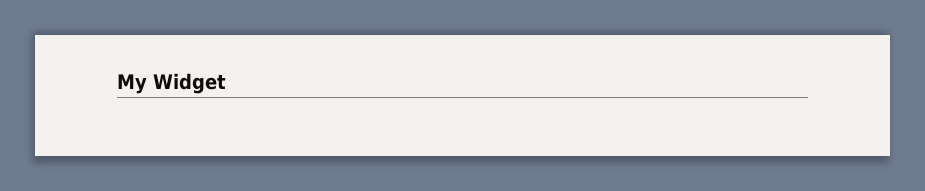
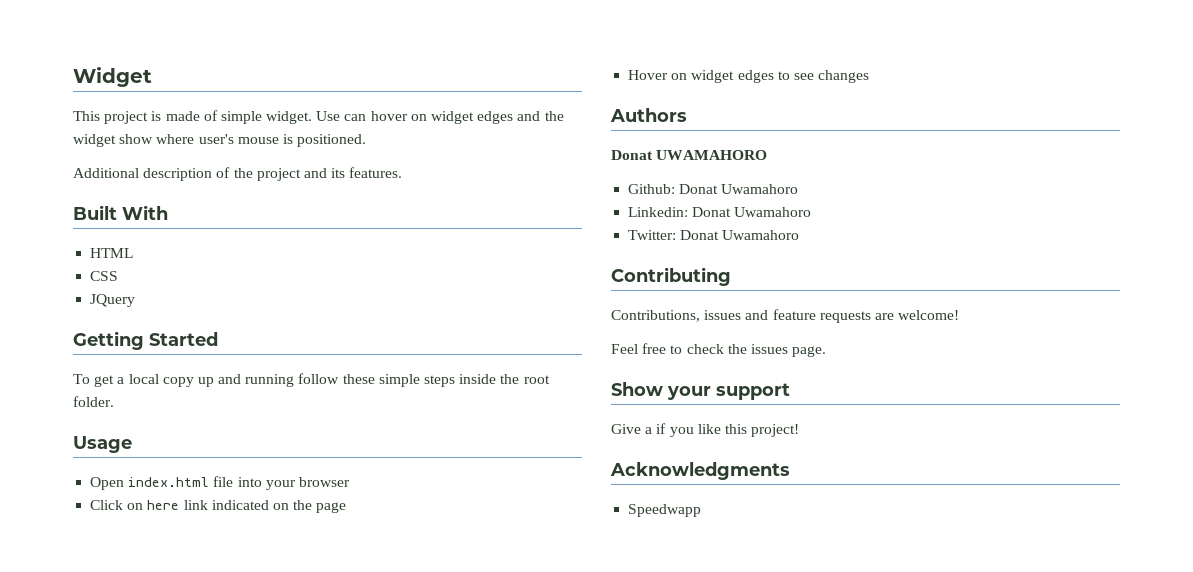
- My Widget
+ Widget
+ This project is made of simple widget. Use can hover on widget edges and the widget show where user's mouse is positioned.
+ Additional description of the project and its features.
+ Built With
+ HTML
+ CSS
+ JQuery
+ Getting Started
+ To get a local copy up and running follow these simple steps inside the root folder.
+ Usage
+ Open index.html file into your browser
+ Click on here link indicated on the page
+ Hover on widget edges to see changes
+ Authors
+ Donat UWAMAHORO
+ Github: Donat Uwamahoro
+ Linkedin: Donat Uwamahoro
+ Twitter: Donat Uwamahoro
+ Contributing
+ Contributions, issues and feature requests are welcome!
+ Feel free to check the issues page.
+ Show your support
+ Give a if you like this project!
+ Acknowledgments
+ Speedwapp

